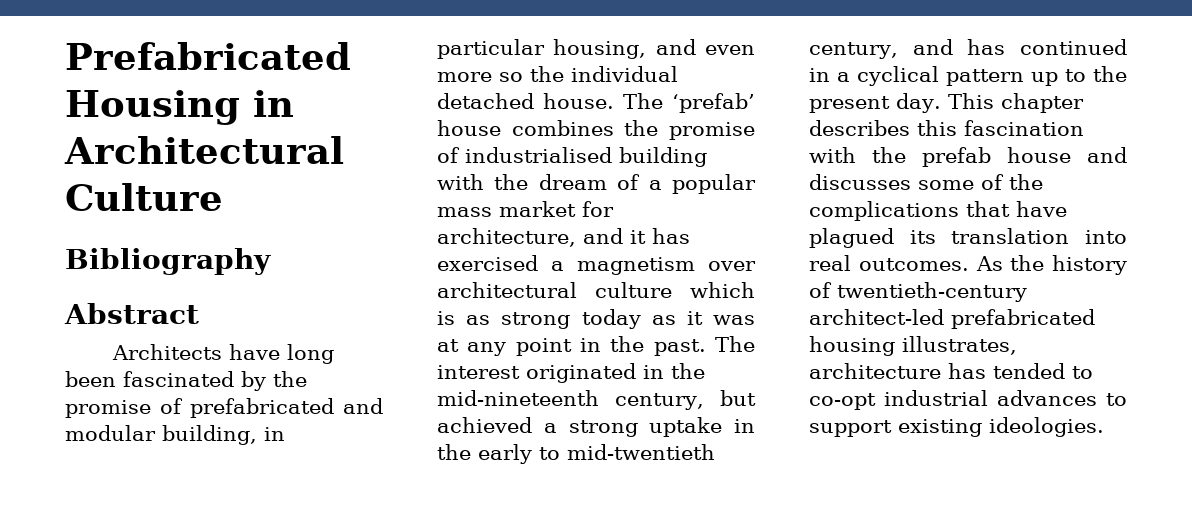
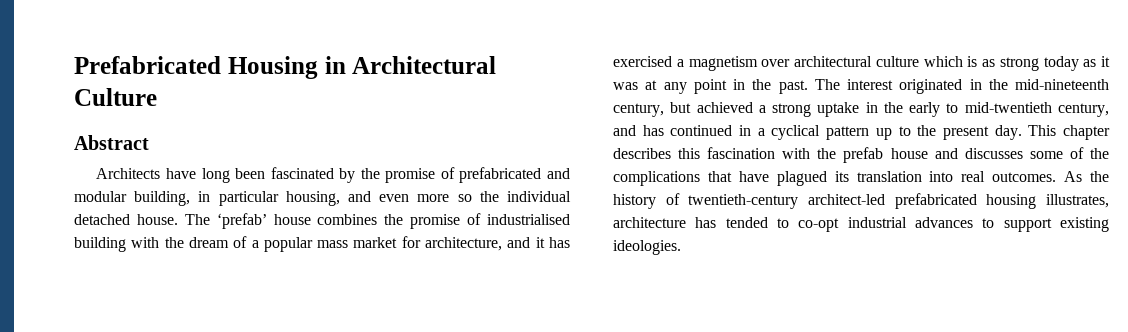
- Bibliography

